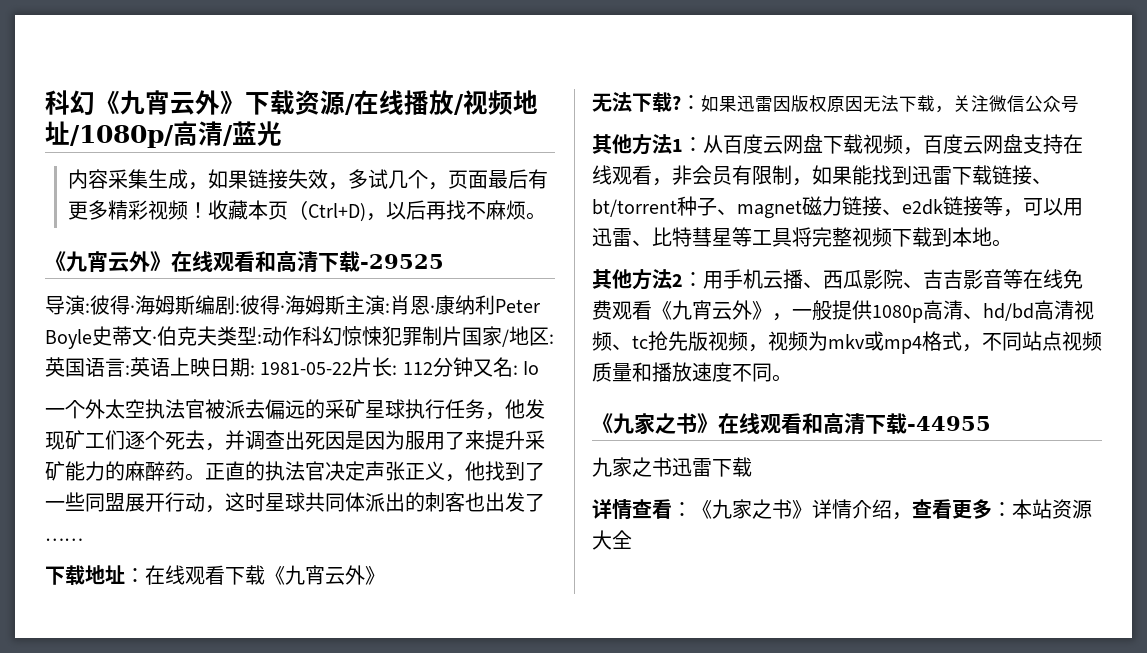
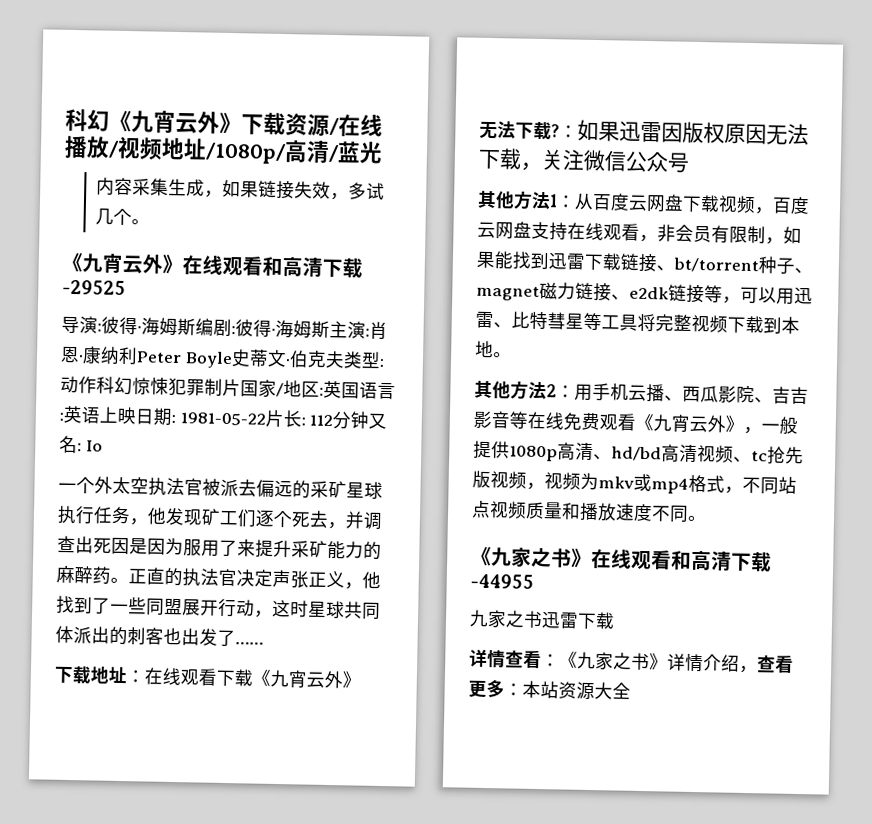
- 内容采集生成，如果链接失效，多试几个，页面最后有更多精彩视频！收藏本页（Ctrl+D)，以后再找不麻烦。
+ 内容采集生成，如果链接失效，多试几个。

